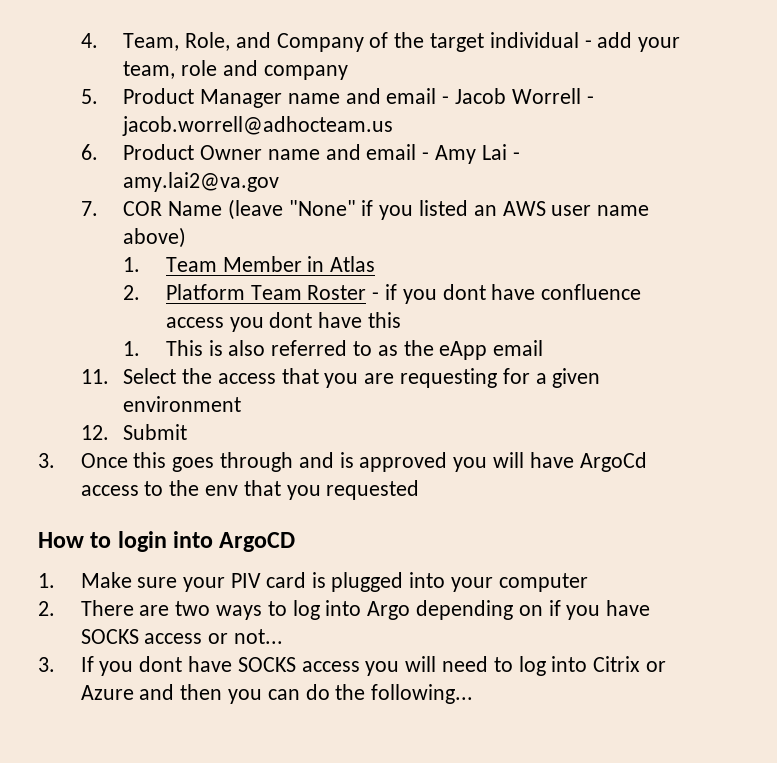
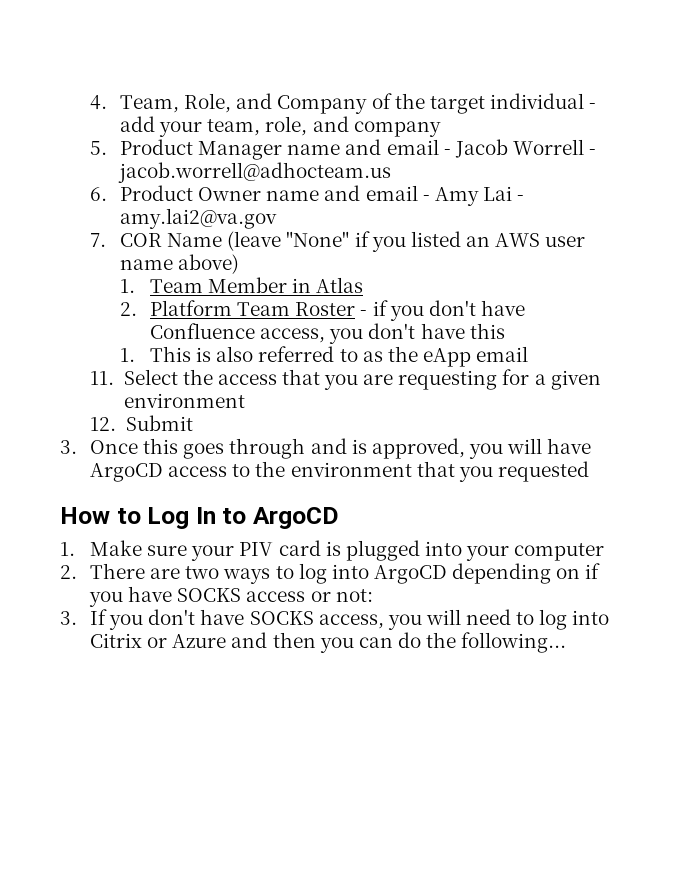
- 4. Team, Role, and Company of the target individual - add your team, role and company
+ 4. Team, Role, and Company of the target individual - add your team, role, and company
- 2. Platform Team Roster - if you dont have confluence access you dont have this
+ 2. Platform Team Roster - if you don't have Confluence access, you don't have this
- 3. Once this goes through and is approved you will have ArgoCd access to the env that you requested
+ 3. Once this goes through and is approved, you will have ArgoCD access to the environment that you requested
- How to login into ArgoCD
+ How to Log In to ArgoCD
- 2. There are two ways to log into Argo depending on if you have SOCKS access or not...
+ 2. There are two ways to log into ArgoCD depending on if you have SOCKS access or not:
- 3. If you dont have SOCKS access you will need to log into Citrix or Azure and then you can do the following...
+ 3. If you don't have SOCKS access, you will need to log into Citrix or Azure and then you can do the following...

